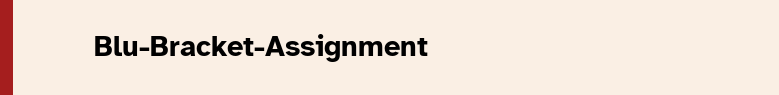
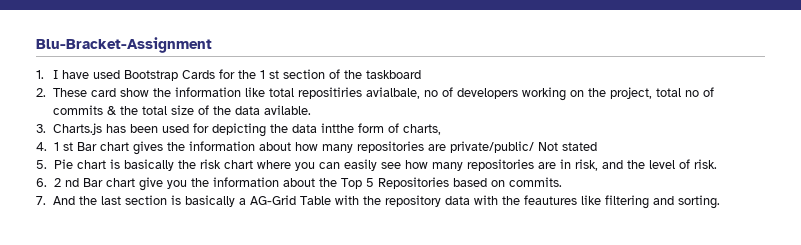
+ 1. I have used Bootstrap Cards for the 1 st section of the taskboard
+ 2. These card show the information like total repositiries avialbale, no of developers working on the project, total no of commits & the total size of the data avilable.
+ 3. Charts.js has been used for depicting the data intthe form of charts,
+ 4. 1 st Bar chart gives the information about how many repositories are private/public/ Not stated
+ 5. Pie chart is basically the risk chart where you can easily see how many repositories are in risk, and the level of risk.
+ 6. 2 nd Bar chart give you the information about the Top 5 Repositories based on commits.
+ 7. And the last section is basically a AG-Grid Table with the repository data with the feautures like filtering and sorting.

